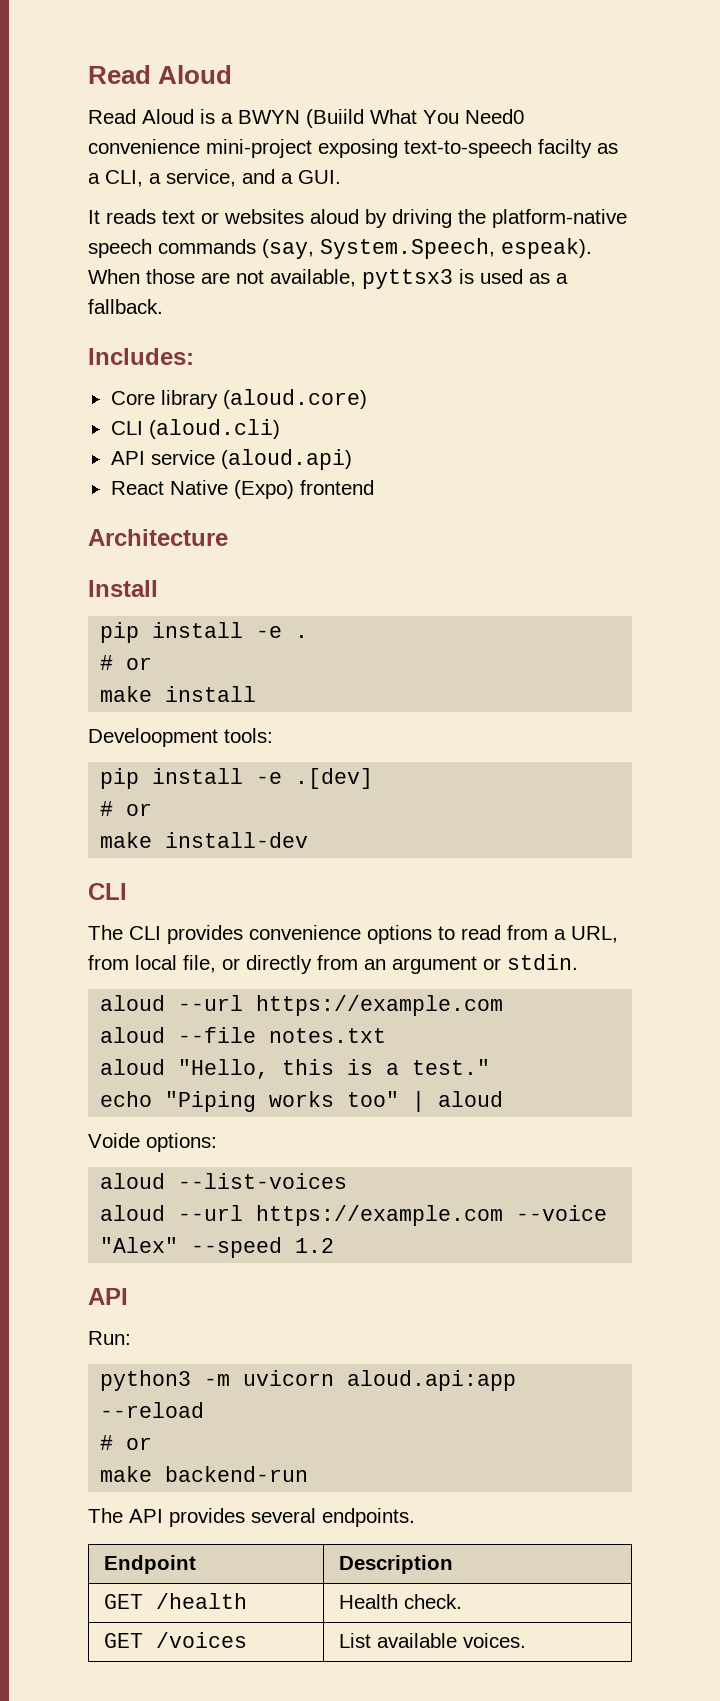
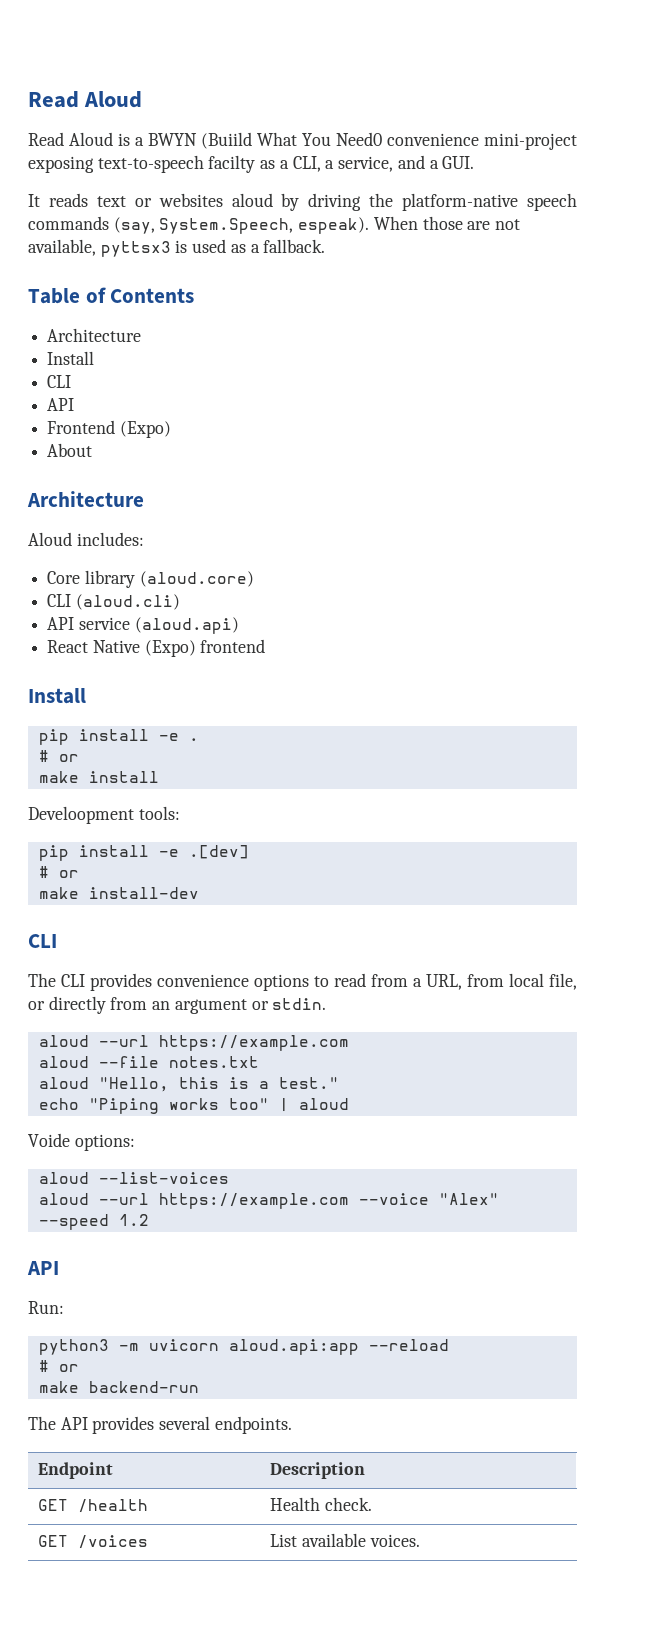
- Includes:
+ Table of Contents
+ Architecture
+ Install
+ CLI
+ API
+ Frontend (Expo)
+ About
+ Architecture
+ Aloud includes:
- Architecture

